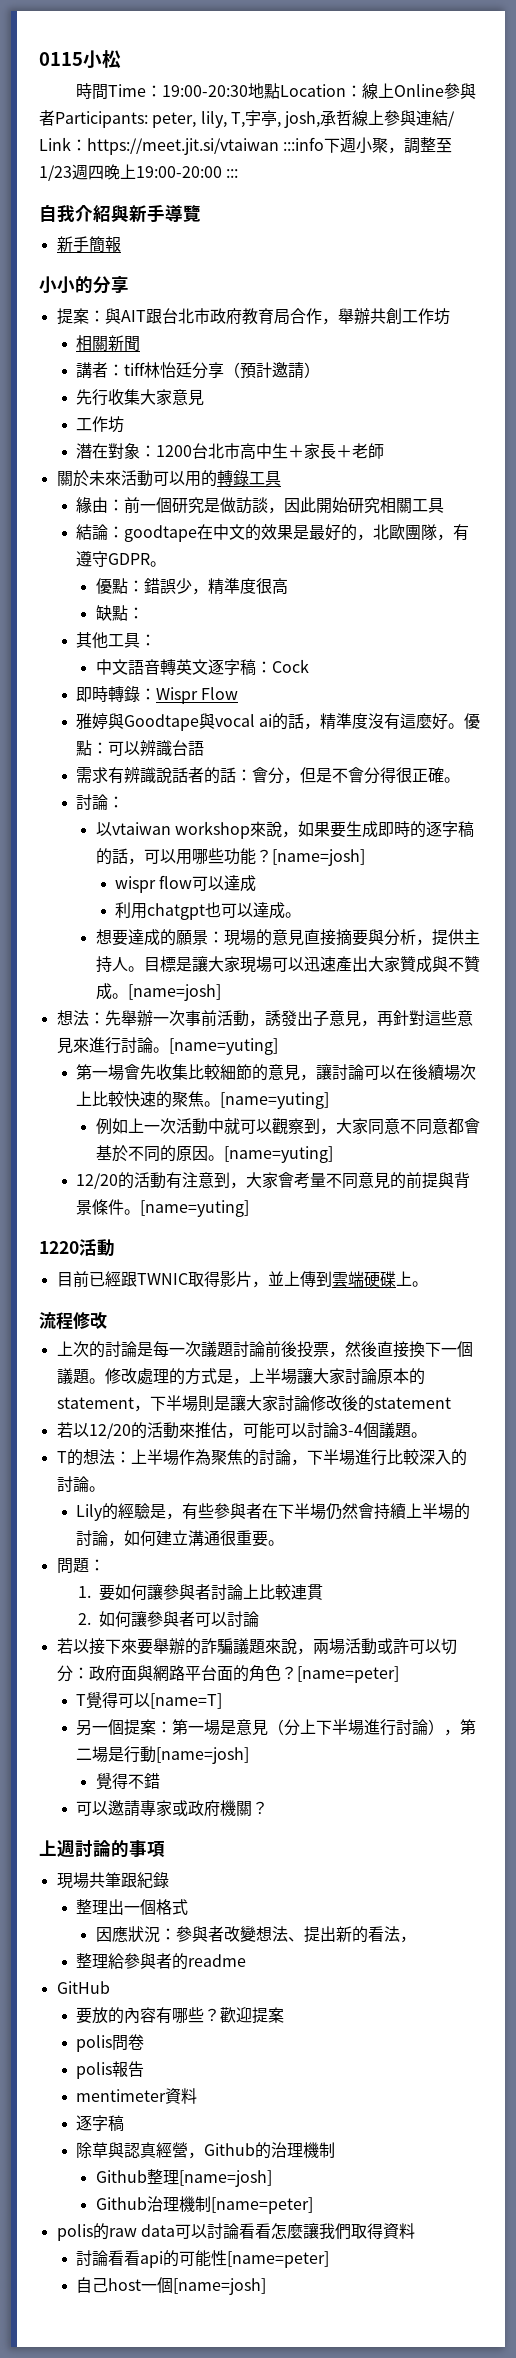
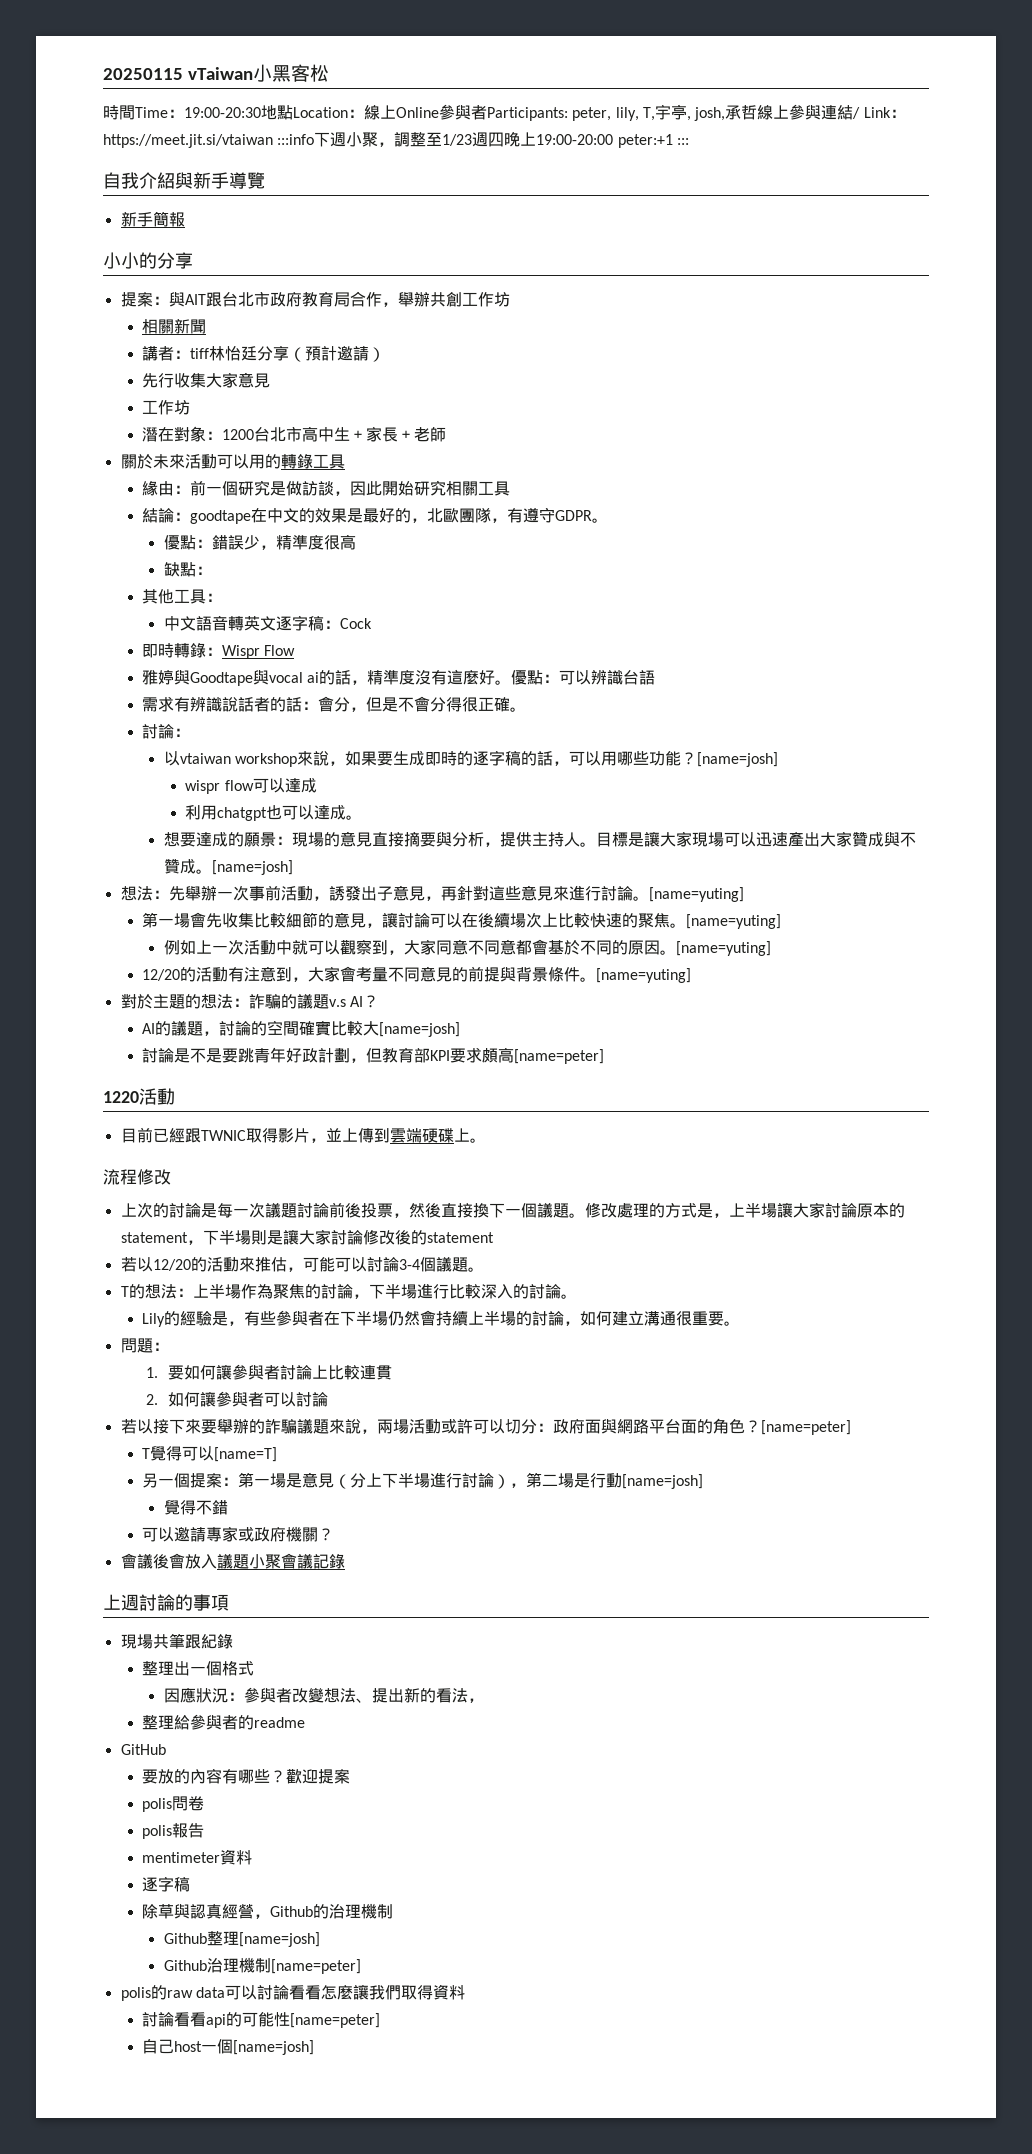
- 0115小松
+ 20250115 vTaiwan小黑客松
- 時間Time：19:00-20:30地點Location：線上Online參與者Participants: peter, lily, T,宇亭, josh,承哲線上參與連結/ Link：https://meet.jit.si/vtaiwan :::info下週小聚，調整至1/23週四晚上19:00-20:00 :::
+ 時間Time：19:00-20:30地點Location：線上Online參與者Participants: peter, lily, T,宇亭, josh,承哲線上參與連結/ Link：https://meet.jit.si/vtaiwan :::info下週小聚，調整至1/23週四晚上19:00-20:00 peter:+1 :::
+ 對於主題的想法：詐騙的議題v.s AI？
+ AI的議題，討論的空間確實比較大[name=josh]
+ 討論是不是要跳青年好政計劃，但教育部KPI要求頗高[name=peter]
+ 會議後會放入議題小聚會議記錄

